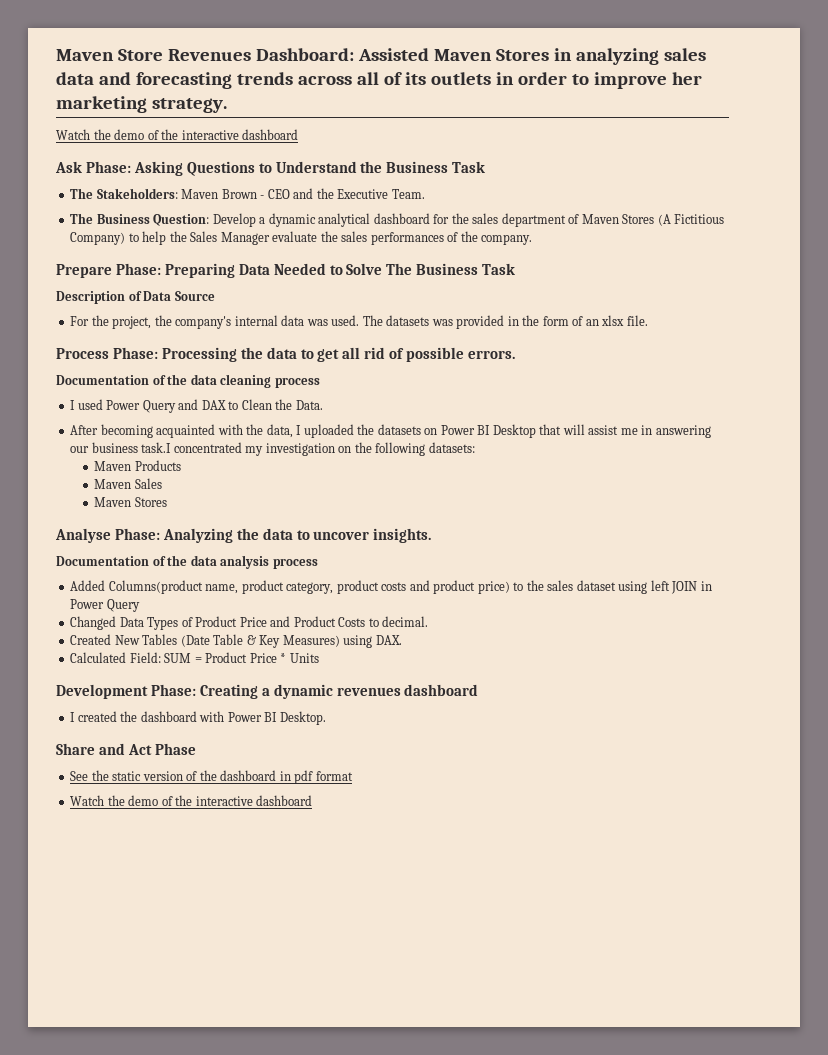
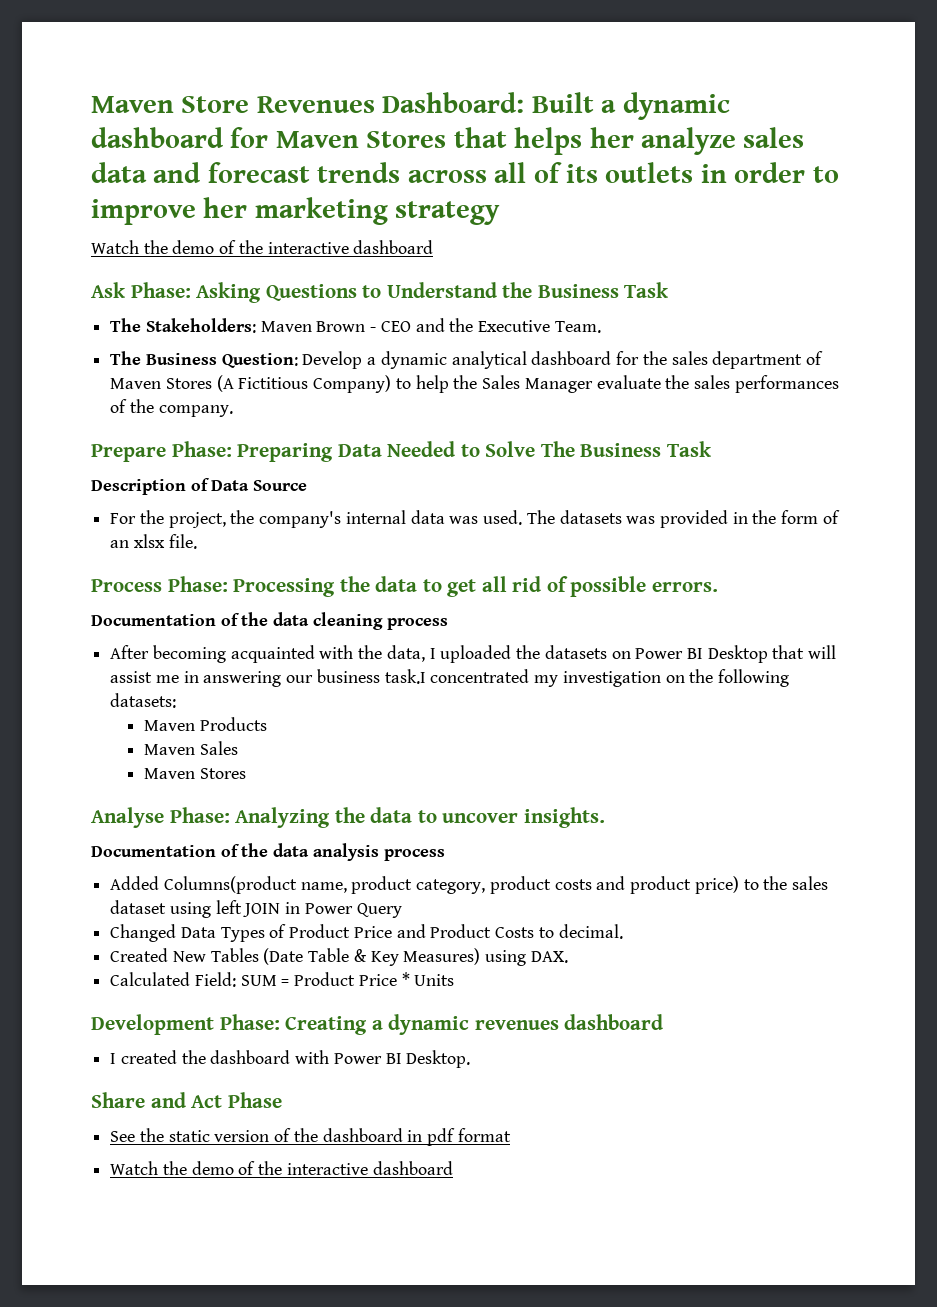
- Maven Store Revenues Dashboard: Assisted Maven Stores in analyzing sales data and forecasting trends across all of its outlets in order to improve her marketing strategy.
+ Maven Store Revenues Dashboard: Built a dynamic dashboard for Maven Stores that helps her analyze sales data and forecast trends across all of its outlets in order to improve her marketing strategy
- I used Power Query and DAX to Clean the Data.

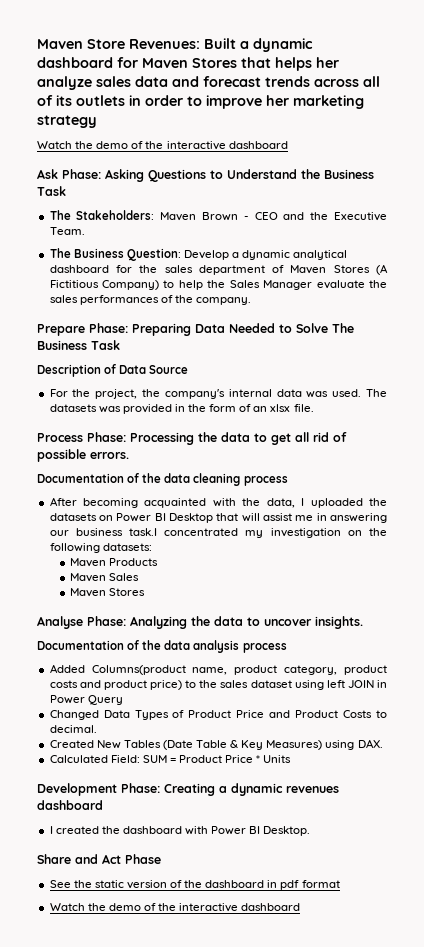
- Maven Store Revenues Dashboard: Built a dynamic dashboard for Maven Stores that helps her analyze sales data and forecast trends across all of its outlets in order to improve her marketing strategy
+ Maven Store Revenues: Built a dynamic dashboard for Maven Stores that helps her analyze sales data and forecast trends across all of its outlets in order to improve her marketing strategy

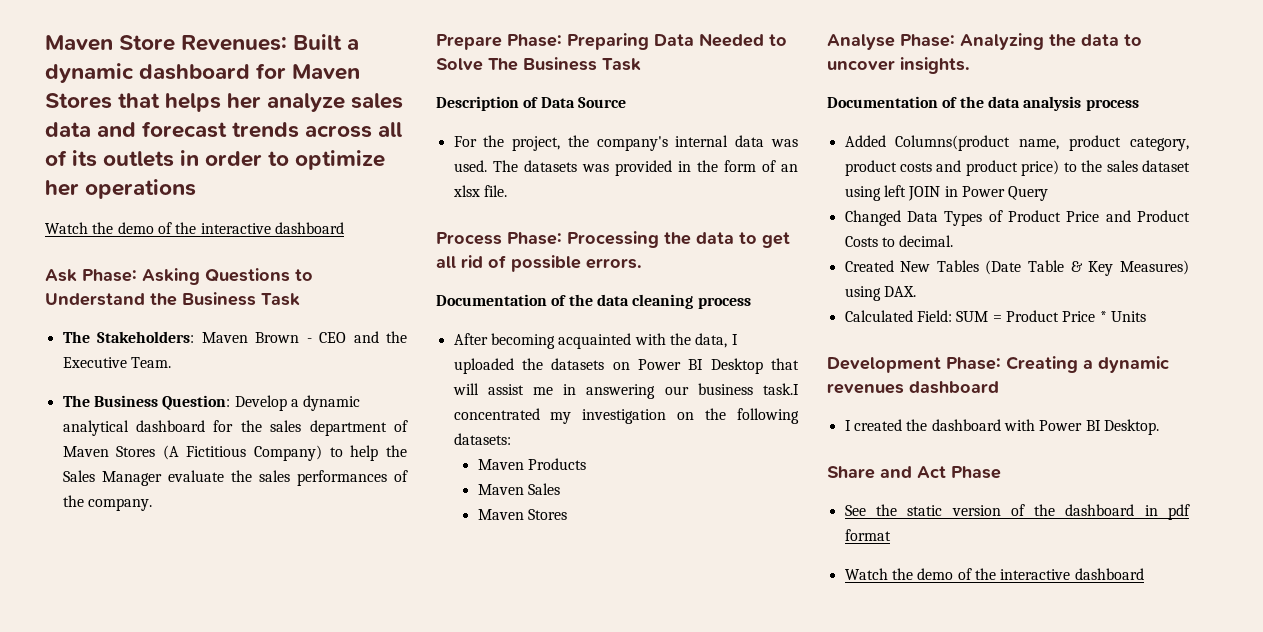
- Maven Store Revenues: Built a dynamic dashboard for Maven Stores that helps her analyze sales data and forecast trends across all of its outlets in order to improve her marketing strategy
+ Maven Store Revenues: Built a dynamic dashboard for Maven Stores that helps her analyze sales data and forecast trends across all of its outlets in order to optimize her operations

